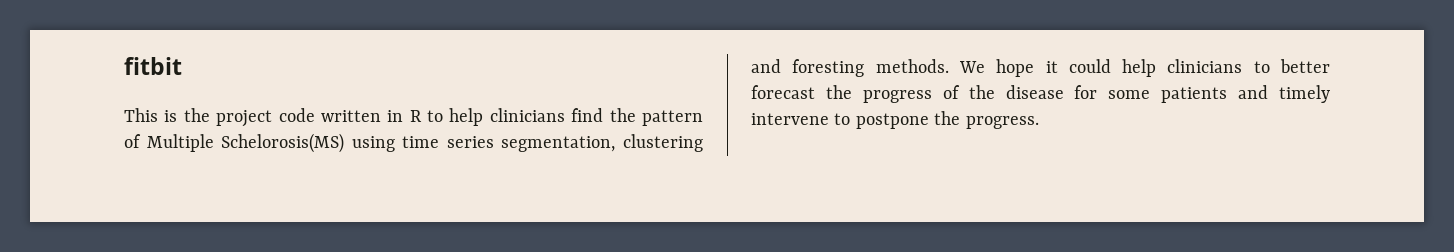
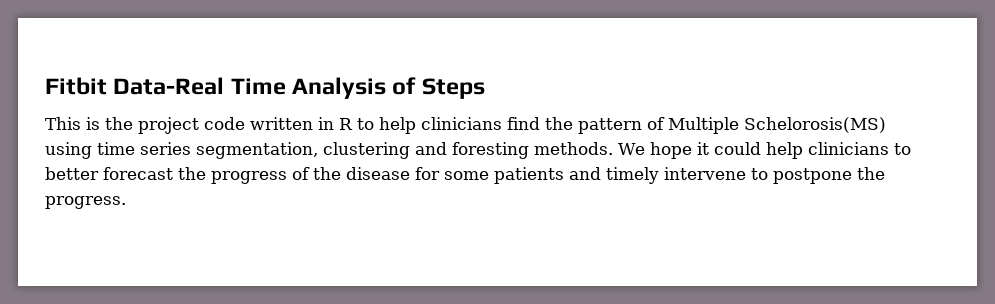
- fitbit
+ Fitbit Data-Real Time Analysis of Steps

